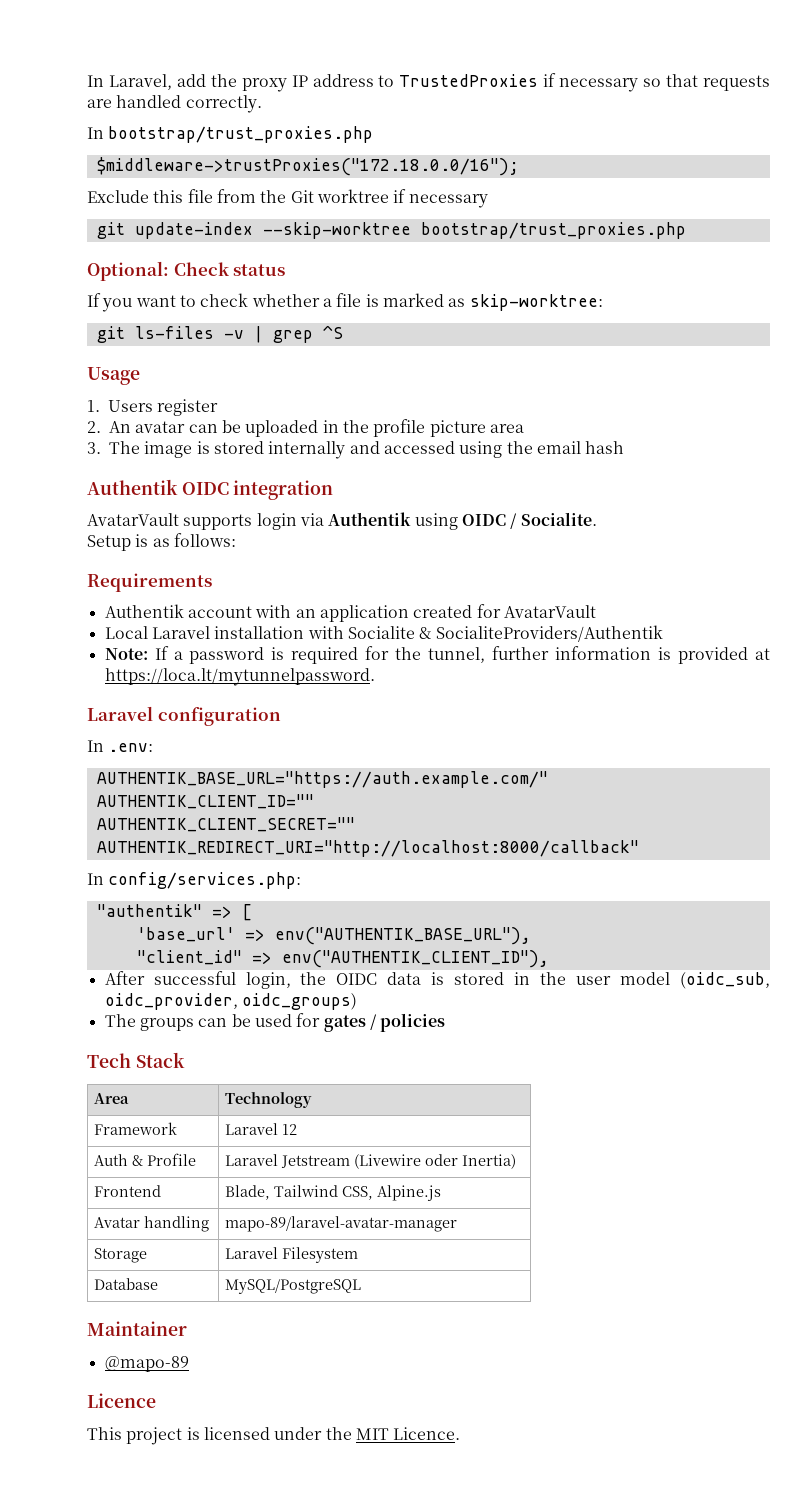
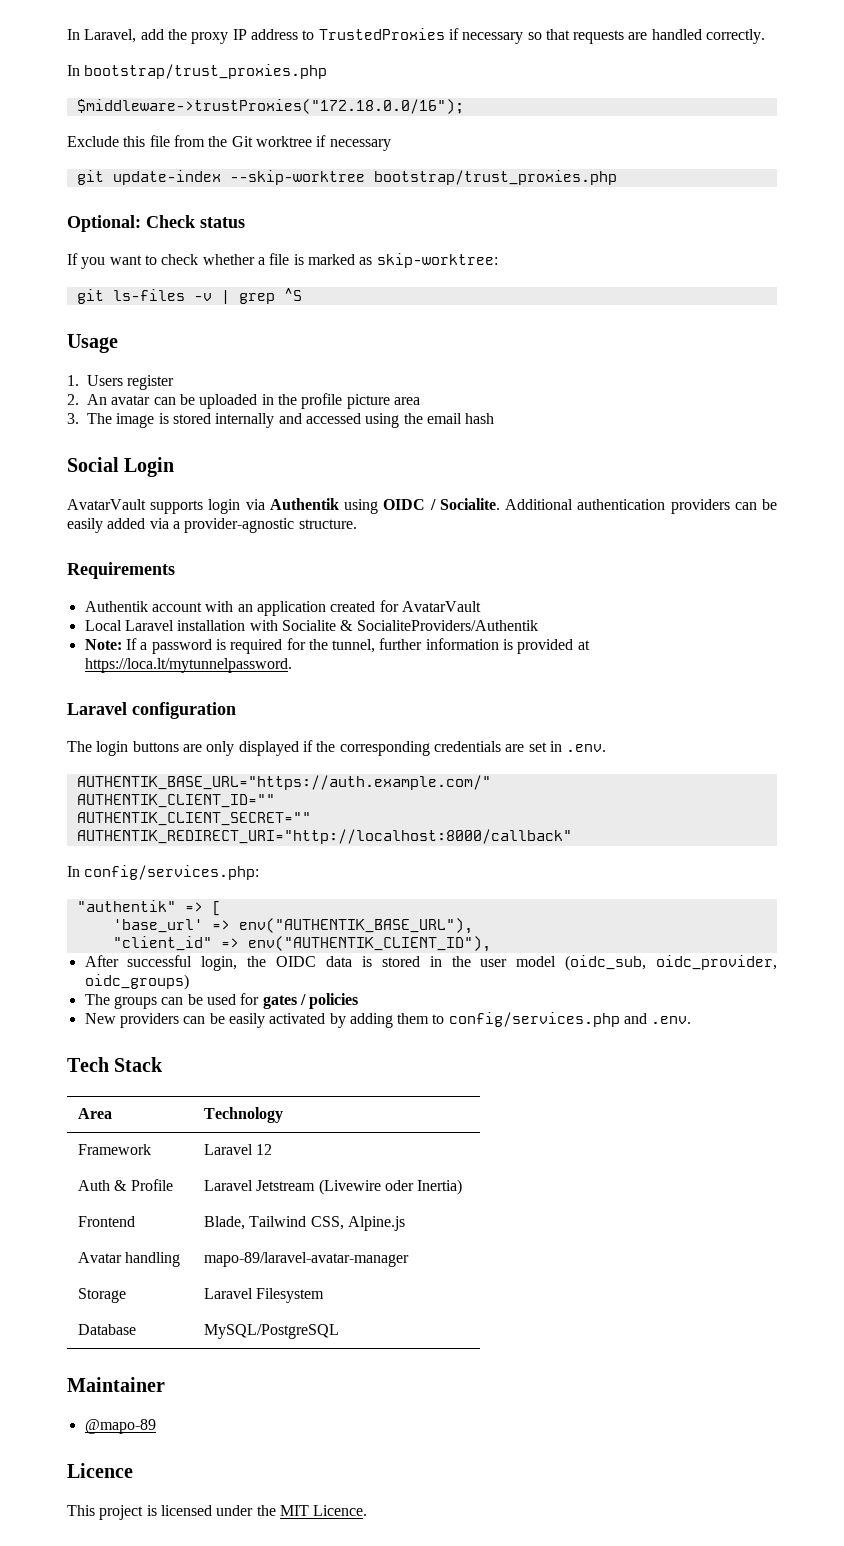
- Authentik OIDC integration
+ Social Login
- AvatarVault supports login via Authentik using OIDC / Socialite.
- Setup is as follows:
+ AvatarVault supports login via Authentik using OIDC / Socialite. Additional authentication providers can be easily added via a provider-agnostic structure.
- In .env:
+ The login buttons are only displayed if the corresponding credentials are set in .env.
+ New providers can be easily activated by adding them to config/services.php and .env.

